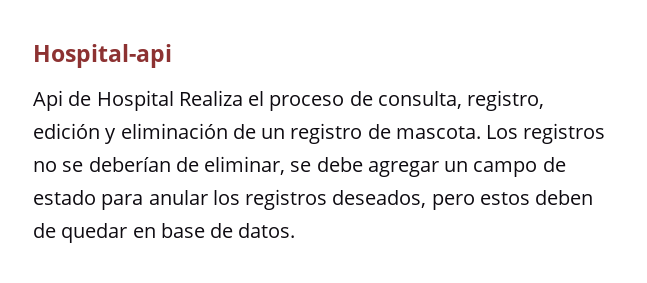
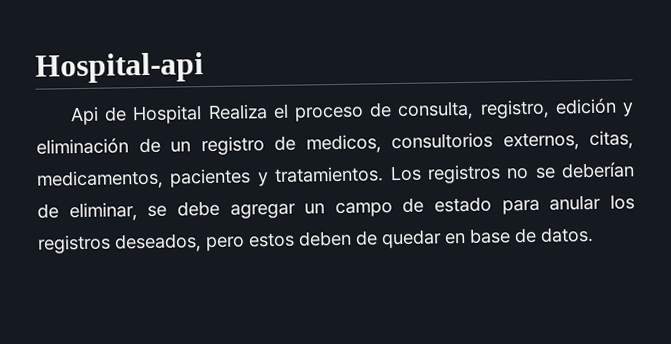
- Api de Hospital Realiza el proceso de consulta, registro, edición y eliminación de un registro de mascota.
+ Api de Hospital Realiza el proceso de consulta, registro, edición y eliminación de un registro de medicos, consultorios externos, citas, medicamentos, pacientes y tratamientos.

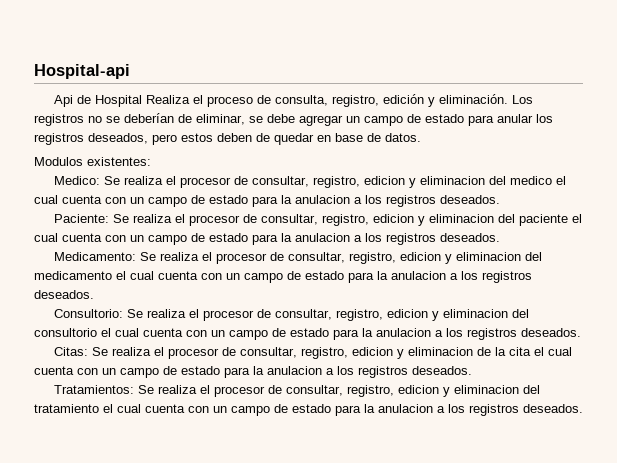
- Api de Hospital Realiza el proceso de consulta, registro, edición y eliminación de un registro de medicos, consultorios externos, citas, medicamentos, pacientes y tratamientos.
+ Api de Hospital Realiza el proceso de consulta, registro, edición y eliminación.
+ Modulos existentes:
+ Medico: Se realiza el procesor de consultar, registro, edicion y eliminacion del medico el cual cuenta con un campo de estado para la anulacion a los registros deseados.
+ Paciente: Se realiza el procesor de consultar, registro, edicion y eliminacion del paciente el cual cuenta con un campo de estado para la anulacion a los registros deseados.
+ Medicamento: Se realiza el procesor de consultar, registro, edicion y eliminacion del medicamento el cual cuenta con un campo de estado para la anulacion a los registros deseados.
+ Consultorio: Se realiza el procesor de consultar, registro, edicion y eliminacion del consultorio el cual cuenta con un campo de estado para la anulacion a los registros deseados.
+ Citas: Se realiza el procesor de consultar, registro, edicion y eliminacion de la cita el cual cuenta con un campo de estado para la anulacion a los registros deseados.
+ Tratamientos: Se realiza el procesor de consultar, registro, edicion y eliminacion del tratamiento el cual cuenta con un campo de estado para la anulacion a los registros deseados.

